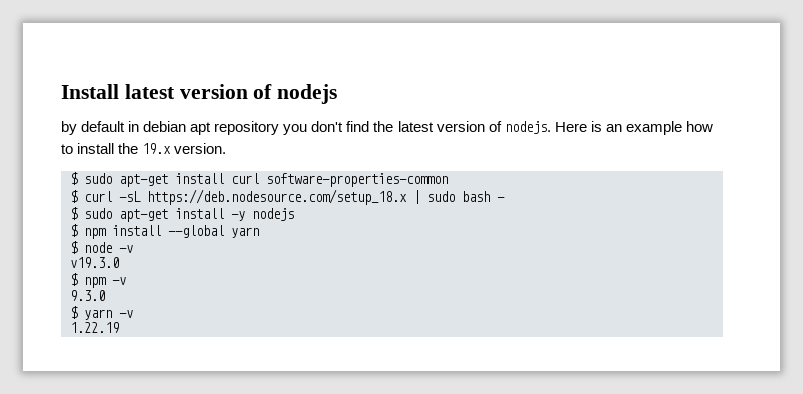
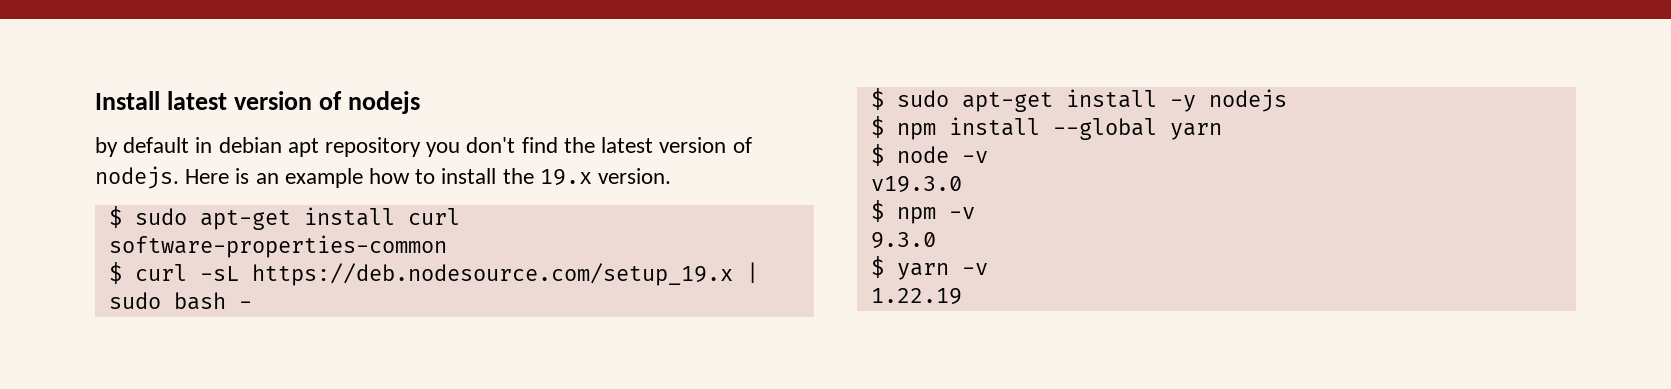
- $ curl -sL https://deb.nodesource.com/setup_18.x | sudo bash -
+ $ curl -sL https://deb.nodesource.com/setup_19.x | sudo bash -

